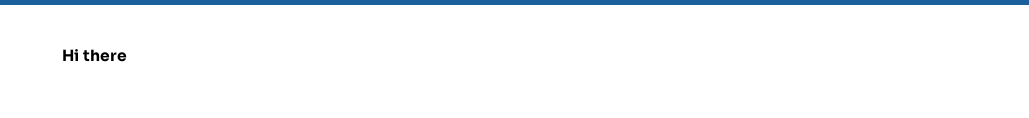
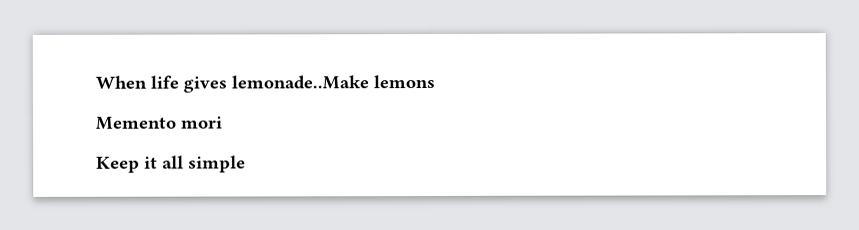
- Hi there
+ When life gives lemonade..Make lemons
+ Memento mori
+ Keep it all simple

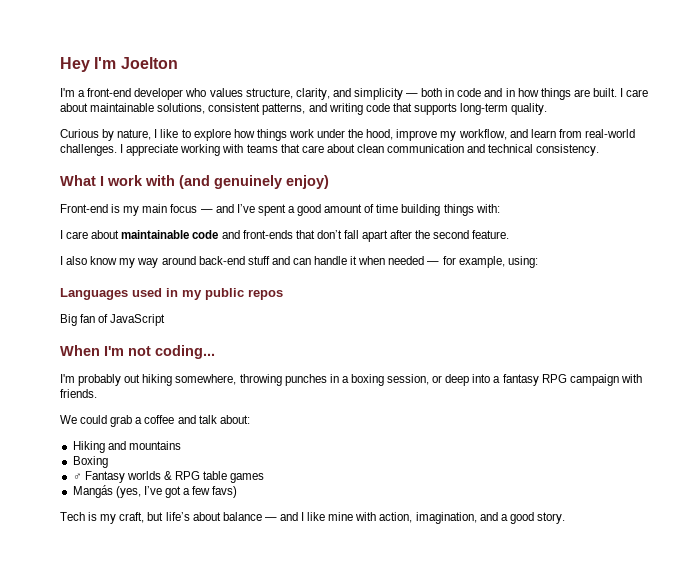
- When life gives lemonade..Make lemons
- Memento mori
- Keep it all simple
+ Hey I'm Joelton
+ I'm a front-end developer who values structure, clarity, and simplicity — both in code and in how things are built. I care about maintainable solutions, consistent patterns, and writing code that supports long-term quality.
+ Curious by nature, I like to explore how things work under the hood, improve my workflow, and learn from real-world challenges. I appreciate working with teams that care about clean communication and technical consistency.
+ What I work with (and genuinely enjoy)
+ Front-end is my main focus — and I’ve spent a good amount of time building things with:
+ I care about maintainable code and front-ends that don’t fall apart after the second feature.
+ I also know my way around back-end stuff and can handle it when needed — for example, using:
+ Languages used in my public repos
+ Big fan of JavaScript
+ When I'm not coding...
+ I'm probably out hiking somewhere, throwing punches in a boxing session, or deep into a fantasy RPG campaign with friends.
+ We could grab a coffee and talk about:
+ Hiking and mountains
+ Boxing
+ ♂ Fantasy worlds & RPG table games
+ Mangás (yes, I’ve got a few favs)
+ Tech is my craft, but life’s about balance — and I like mine with action, imagination, and a good story.

